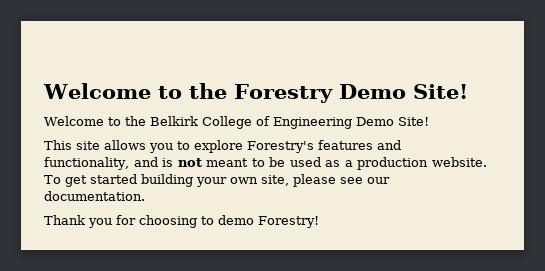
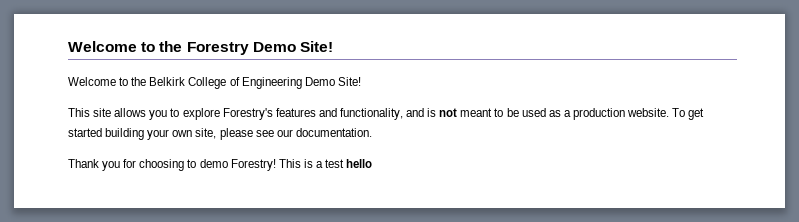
+ This is a test hello

